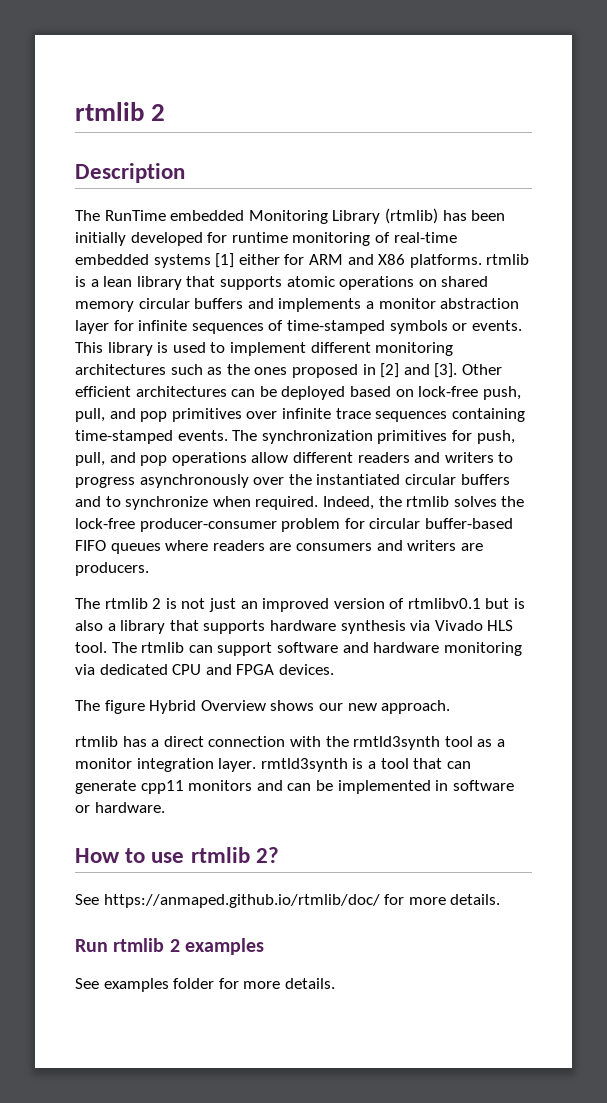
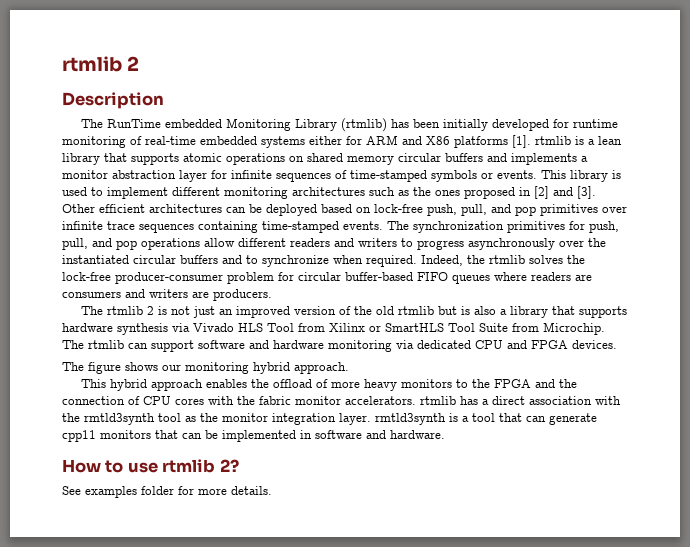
- The RunTime embedded Monitoring Library (rtmlib) has been initially developed for runtime monitoring of real-time embedded systems [1] either for ARM and X86 platforms. rtmlib is a lean library that supports atomic operations on shared memory circular buffers and implements a monitor abstraction layer for infinite sequences of time-stamped symbols or events.
+ The RunTime embedded Monitoring Library (rtmlib) has been initially developed for runtime monitoring of real-time embedded systems either for ARM and X86 platforms [1]. rtmlib is a lean library that supports atomic operations on shared memory circular buffers and implements a monitor abstraction layer for infinite sequences of time-stamped symbols or events.
- The rtmlib 2 is not just an improved version of rtmlibv0.1 but is also a library that supports hardware synthesis via Vivado HLS tool.
+ The rtmlib 2 is not just an improved version of the old rtmlib but is also a library that supports hardware synthesis via Vivado HLS Tool from Xilinx or SmartHLS Tool Suite from Microchip.
- The figure Hybrid Overview shows our new approach.
- rtmlib has a direct connection with the rmtld3synth tool as a monitor integration layer. rmtld3synth is a tool that can generate cpp11 monitors and can be implemented in software or hardware.
+ The figure shows our monitoring hybrid approach.
+ This hybrid approach enables the offload of more heavy monitors to the FPGA and the connection of CPU cores with the fabric monitor accelerators. rtmlib has a direct association with the rmtld3synth tool as the monitor integration layer. rmtld3synth is a tool that can generate cpp11 monitors that can be implemented in software and hardware.
- See https://anmaped.github.io/rtmlib/doc/ for more details.
- Run rtmlib 2 examples

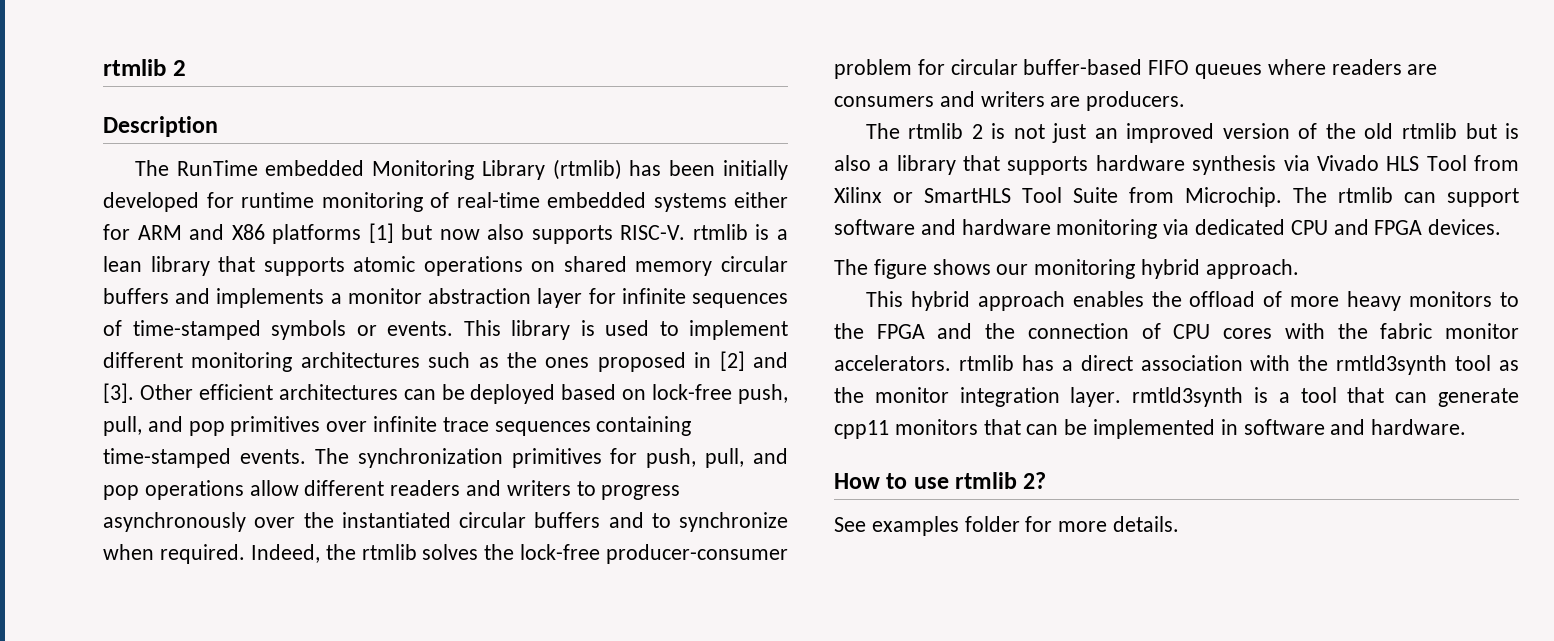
- The RunTime embedded Monitoring Library (rtmlib) has been initially developed for runtime monitoring of real-time embedded systems either for ARM and X86 platforms [1]. rtmlib is a lean library that supports atomic operations on shared memory circular buffers and implements a monitor abstraction layer for infinite sequences of time-stamped symbols or events.
+ The RunTime embedded Monitoring Library (rtmlib) has been initially developed for runtime monitoring of real-time embedded systems either for ARM and X86 platforms [1] but now also supports RISC-V. rtmlib is a lean library that supports atomic operations on shared memory circular buffers and implements a monitor abstraction layer for infinite sequences of time-stamped symbols or events.

